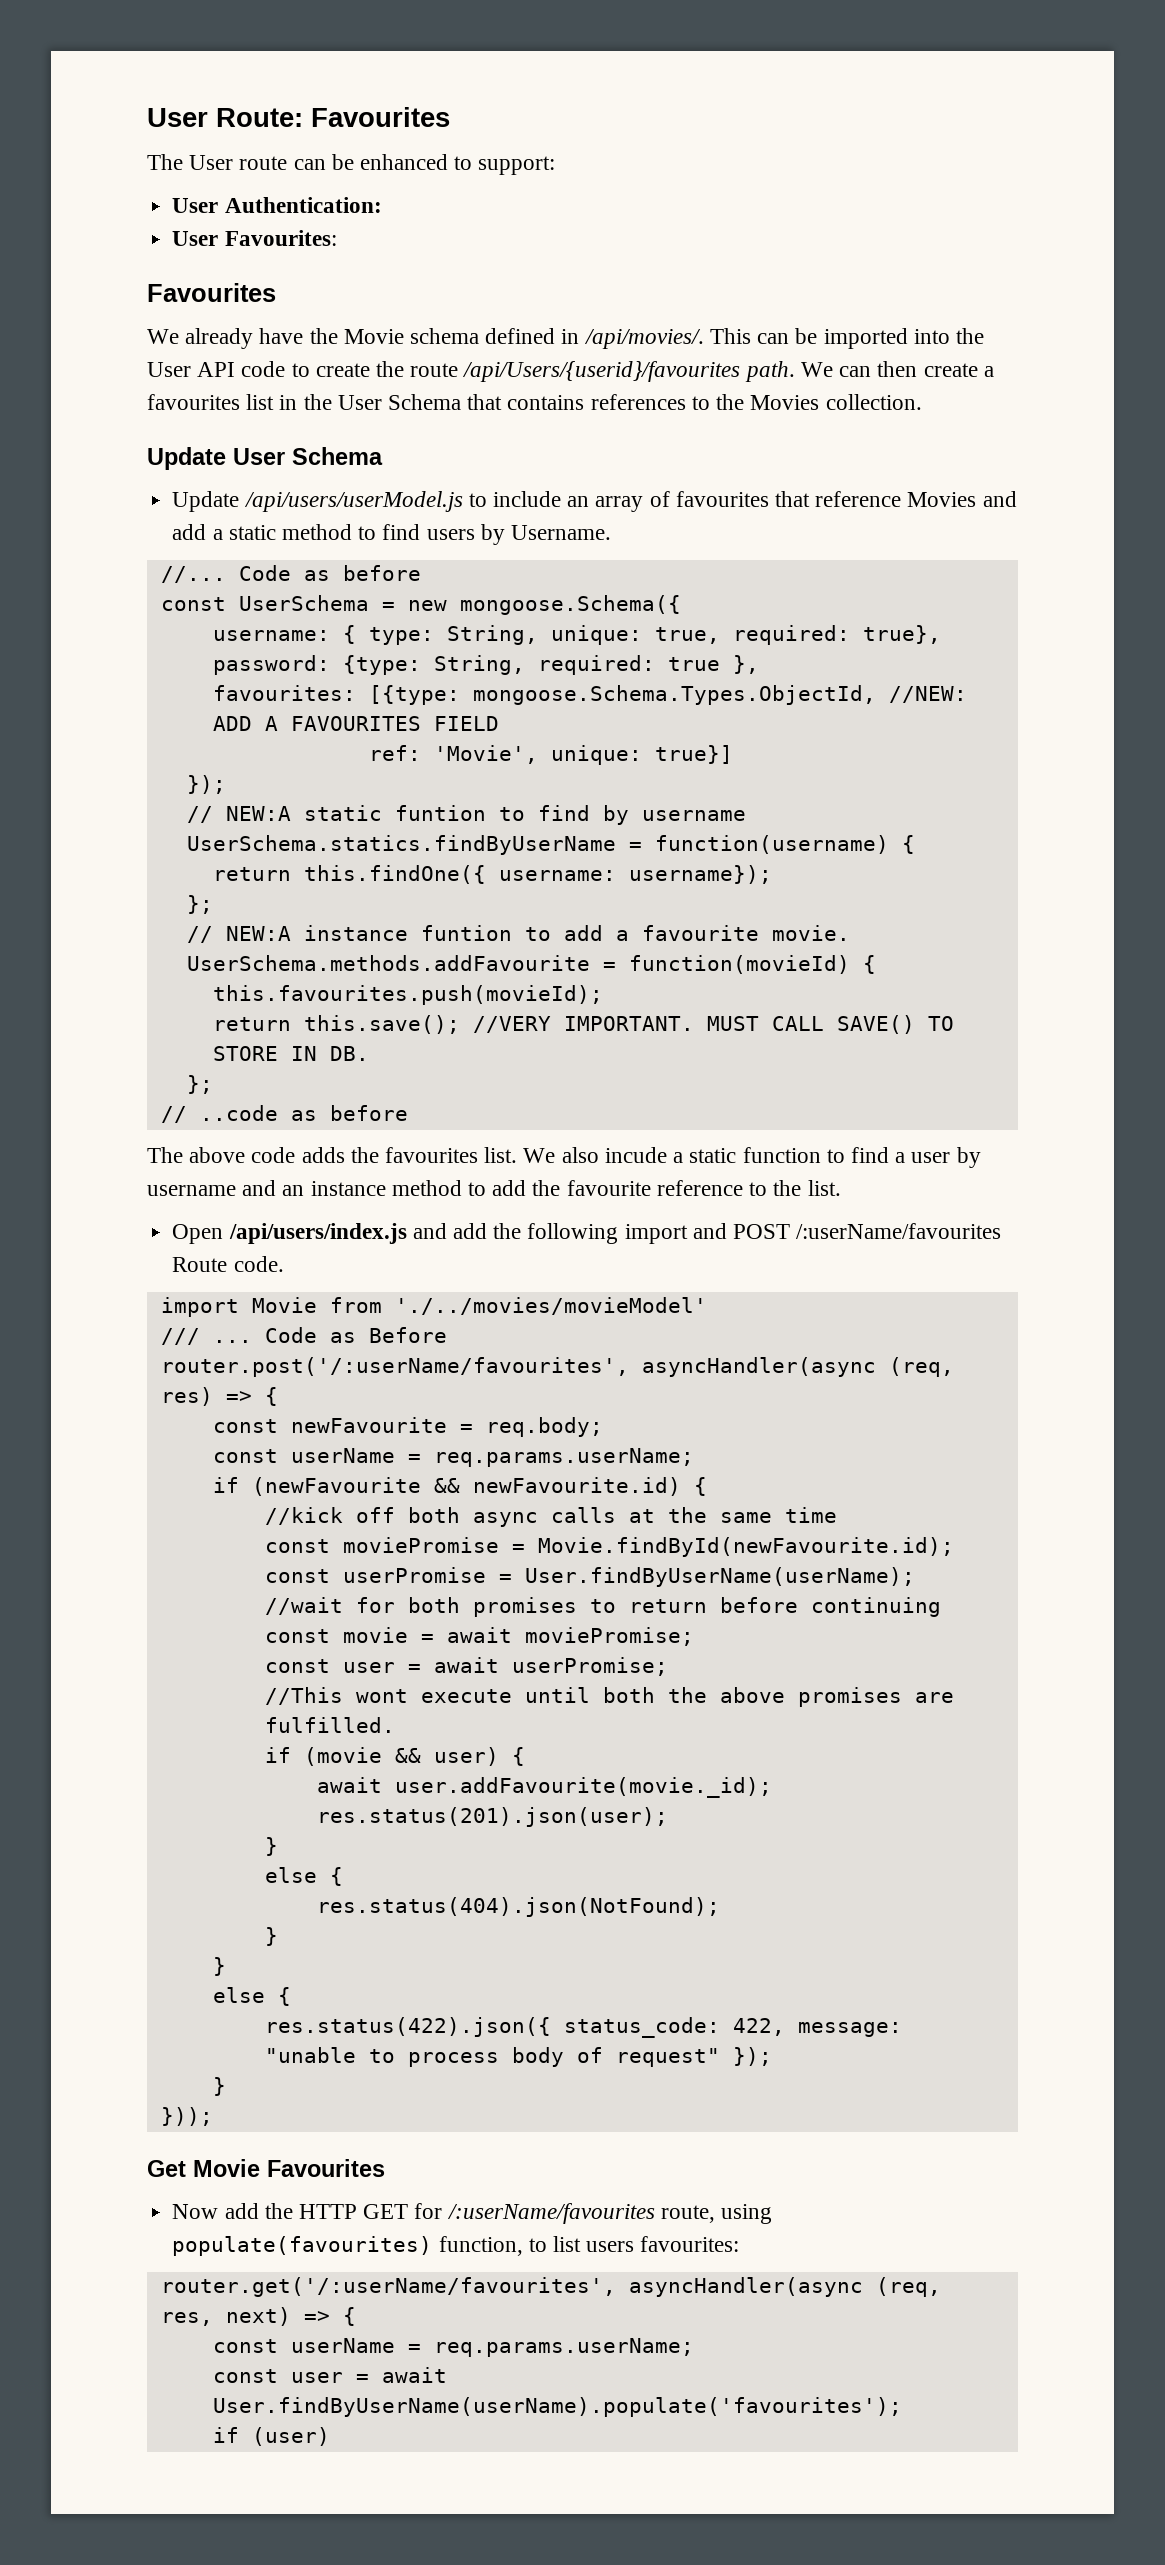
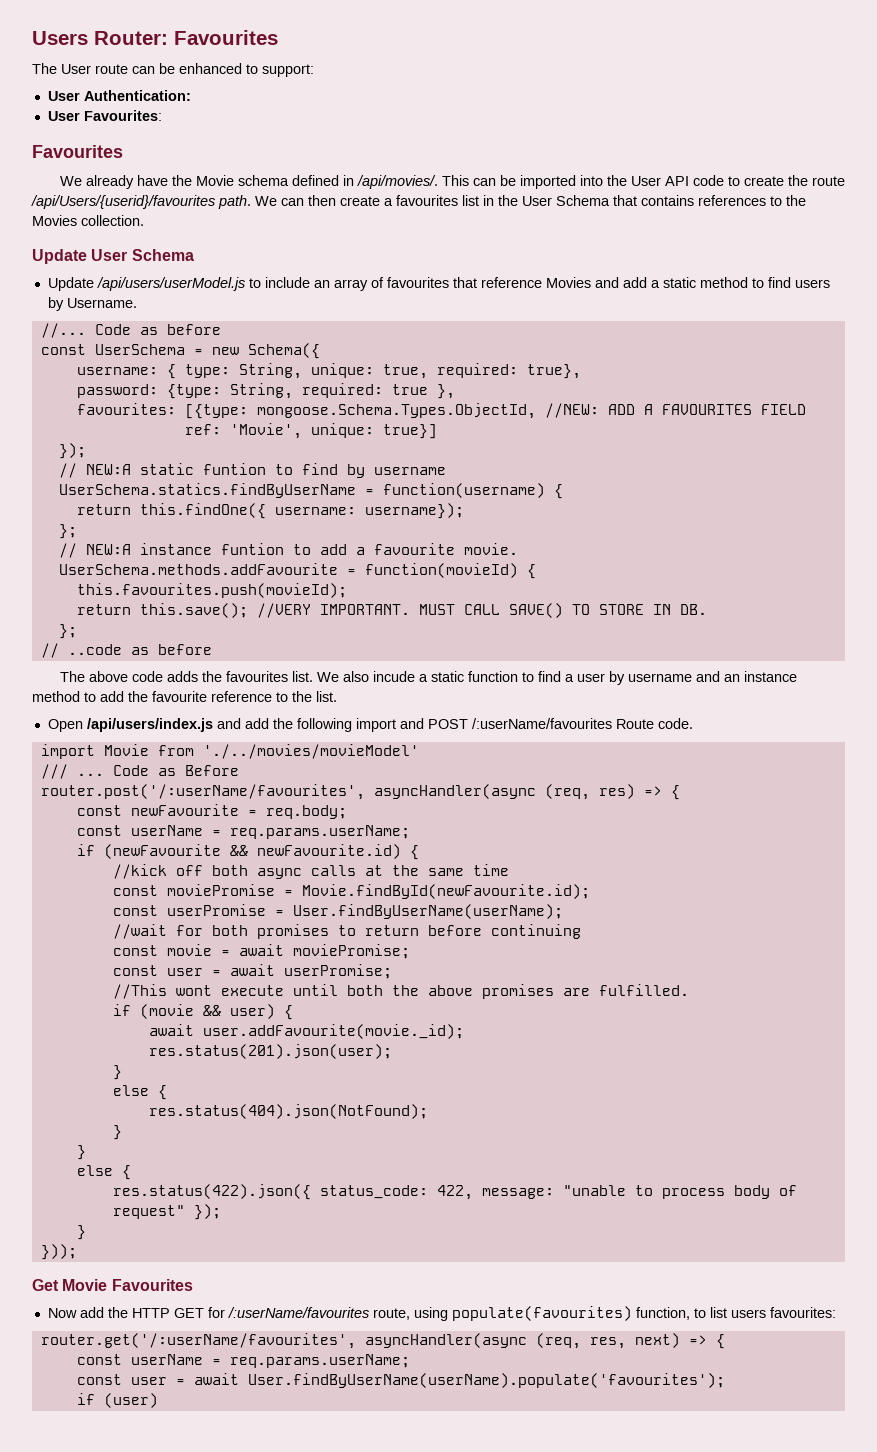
- User Route: Favourites
+ Users Router: Favourites
- const UserSchema = new mongoose.Schema({
+ const UserSchema = new Schema({

